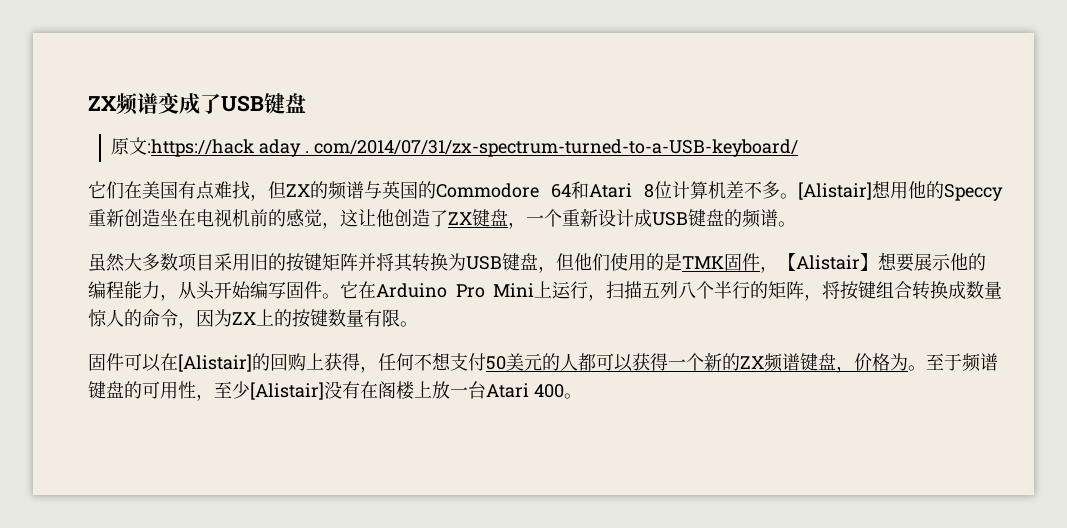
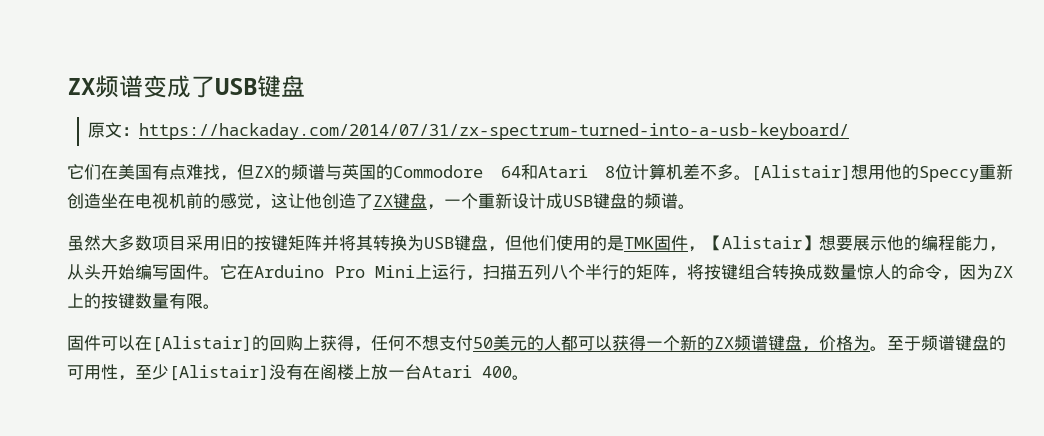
- 原文:https://hack aday . com/2014/07/31/zx-spectrum-turned-to-a-USB-keyboard/
+ 原文：https://hackaday.com/2014/07/31/zx-spectrum-turned-into-a-usb-keyboard/

